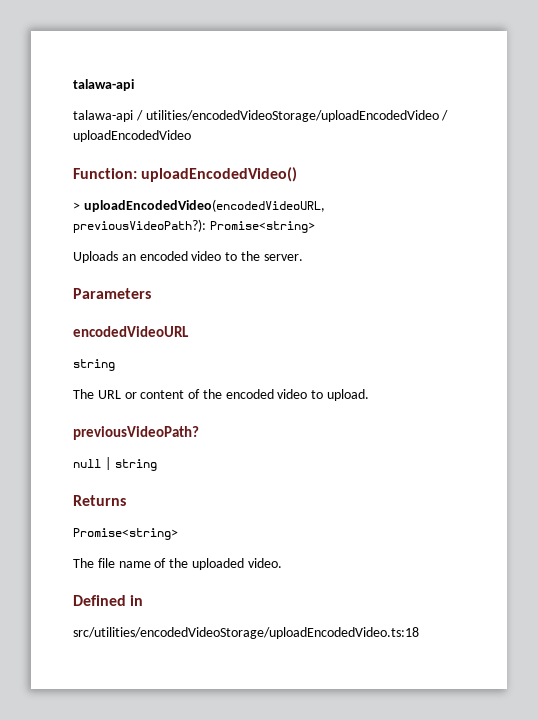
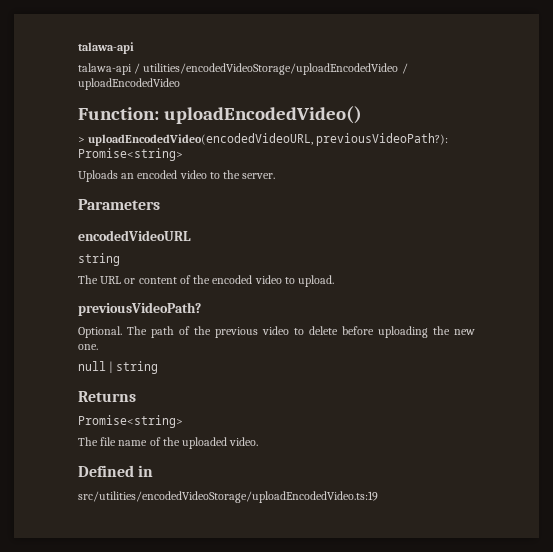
+ Optional. The path of the previous video to delete before uploading the new one.
- src/utilities/encodedVideoStorage/uploadEncodedVideo.ts:18
+ src/utilities/encodedVideoStorage/uploadEncodedVideo.ts:19

